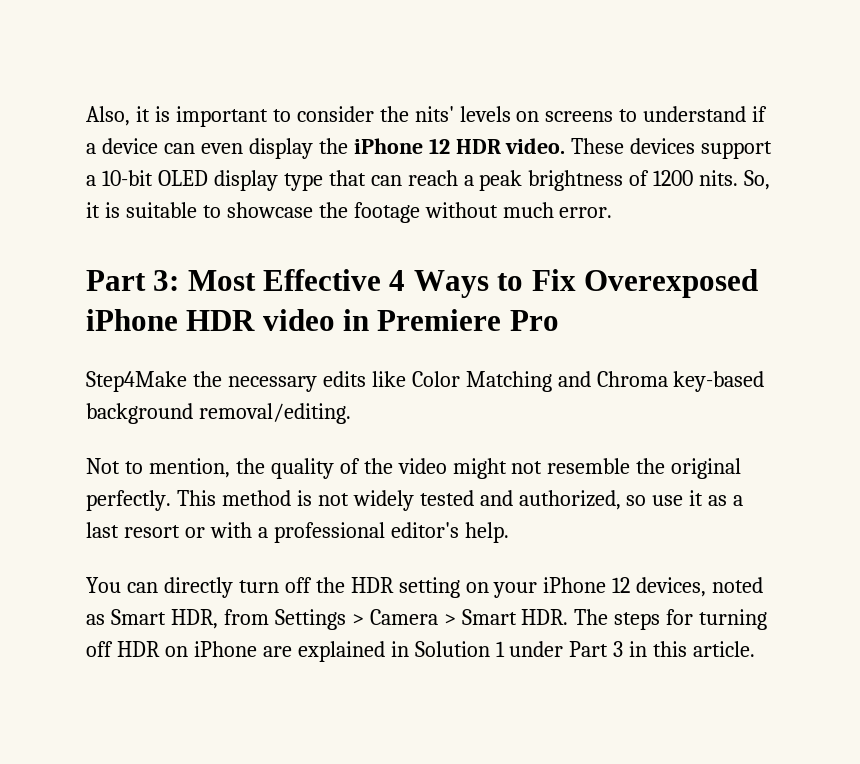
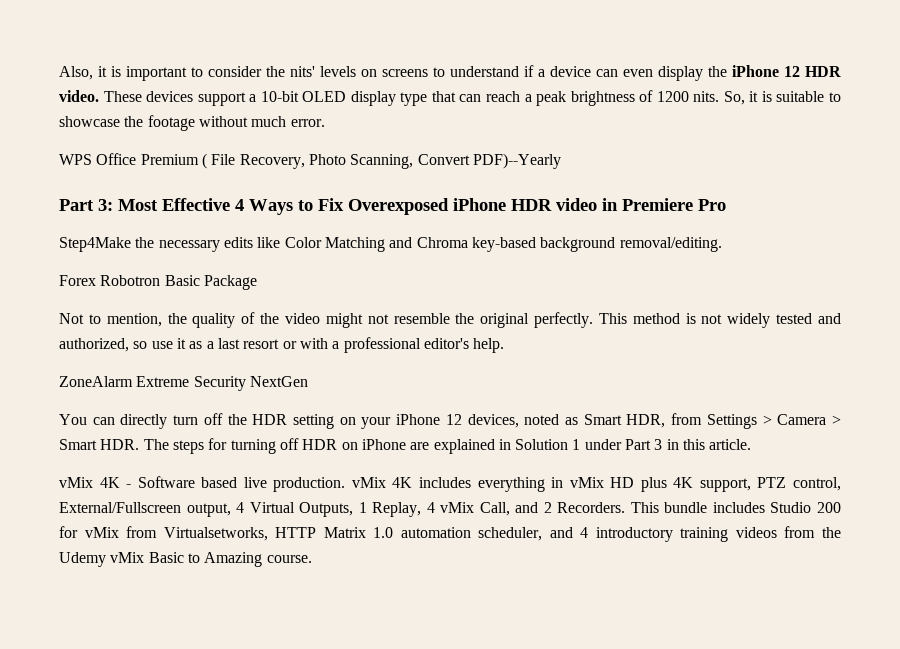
+ WPS Office Premium ( File Recovery, Photo Scanning, Convert PDF)--Yearly
+ Forex Robotron Basic Package
+ ZoneAlarm Extreme Security NextGen
+ vMix 4K - Software based live production. vMix 4K includes everything in vMix HD plus 4K support, PTZ control, External/Fullscreen output, 4 Virtual Outputs, 1 Replay, 4 vMix Call, and 2 Recorders. This bundle includes Studio 200 for vMix from Virtualsetworks, HTTP Matrix 1.0 automation scheduler, and 4 introductory training videos from the Udemy vMix Basic to Amazing course.

